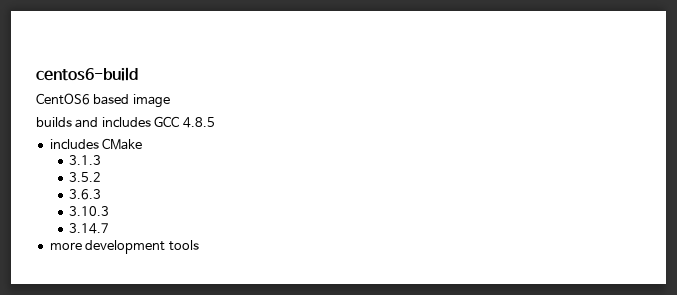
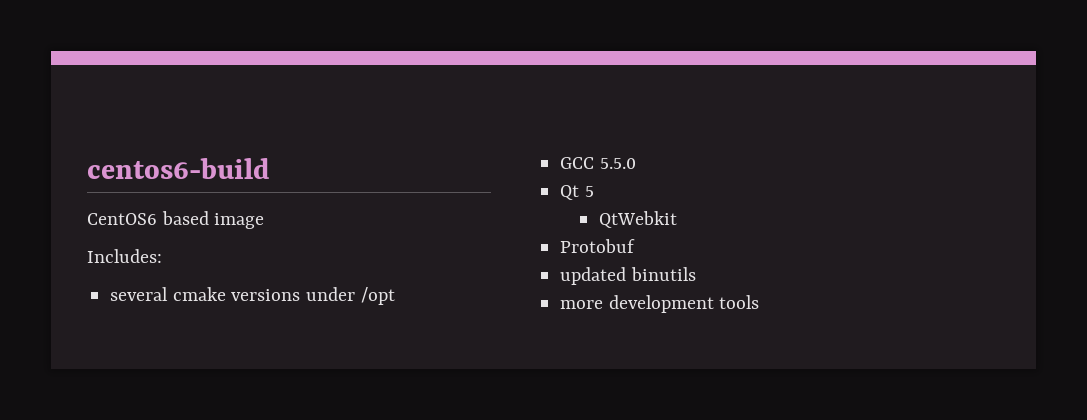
- builds and includes GCC 4.8.5
- includes CMake
- 3.1.3
- 3.5.2
- 3.6.3
- 3.10.3
- 3.14.7
+ Includes:
+ several cmake versions under /opt
+ GCC 5.5.0
+ Qt 5
+ QtWebkit
+ Protobuf
+ updated binutils

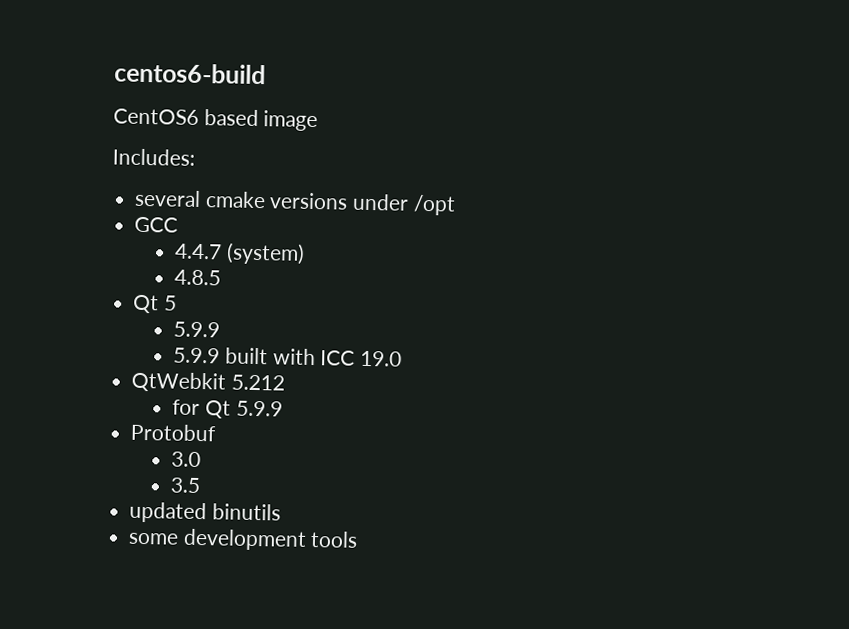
- GCC 5.5.0
+ GCC
+ 4.4.7 (system)
+ 4.8.5
  Qt 5
- QtWebkit
+ 5.9.9
+ 5.9.9 built with ICC 19.0
+ QtWebkit 5.212
+ for Qt 5.9.9
+ 3.0
+ 3.5
- more development tools
+ some development tools

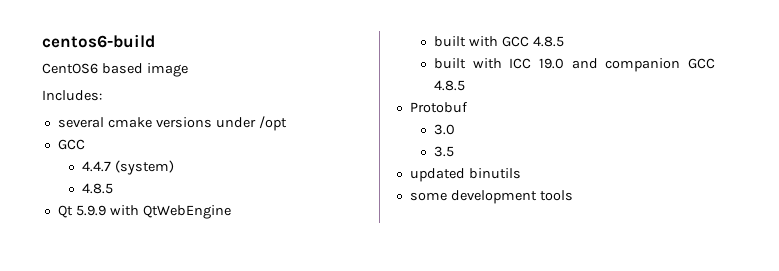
- Qt 5
- 5.9.9
- 5.9.9 built with ICC 19.0
- QtWebkit 5.212
- for Qt 5.9.9
+ Qt 5.9.9 with QtWebEngine
+ built with GCC 4.8.5
+ built with ICC 19.0 and companion GCC 4.8.5

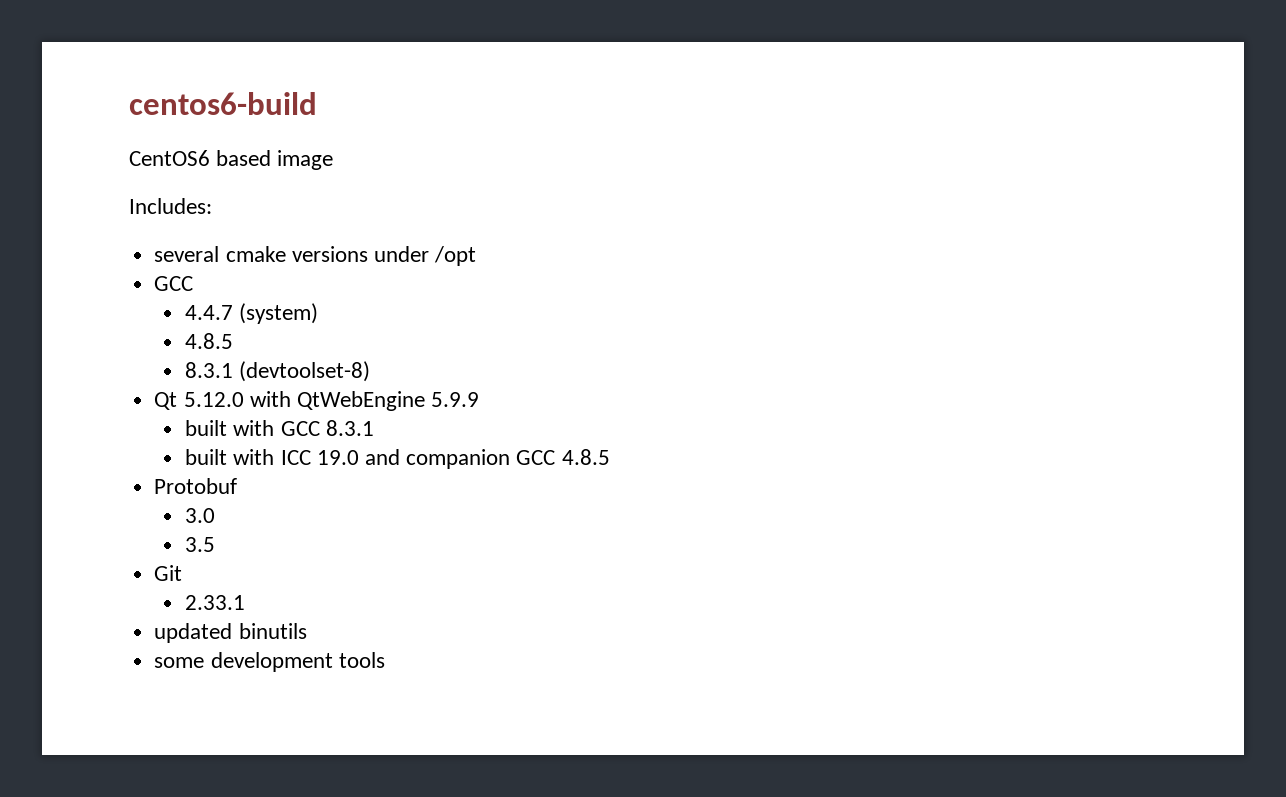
+ 8.3.1 (devtoolset-8)
- Qt 5.9.9 with QtWebEngine
+ Qt 5.12.0 with QtWebEngine 5.9.9
- built with GCC 4.8.5
+ built with GCC 8.3.1
+ Git
+ 2.33.1

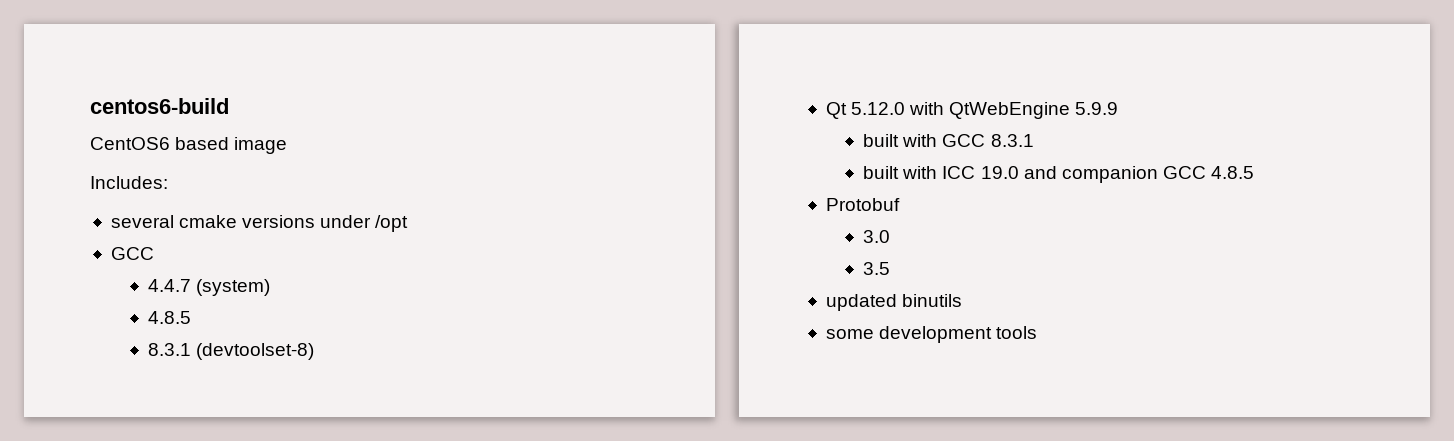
- Git
- 2.33.1

